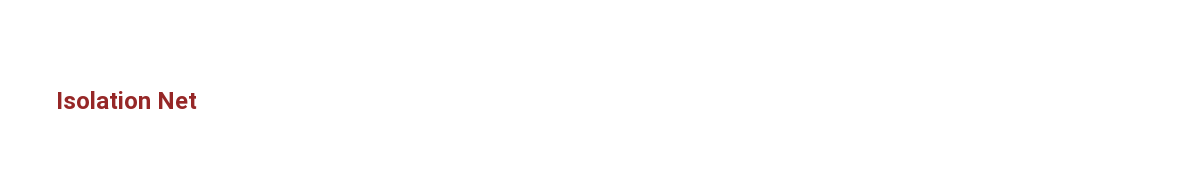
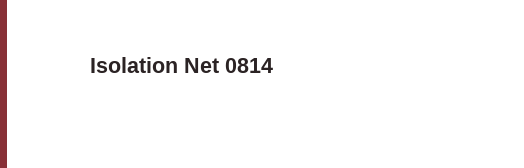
- Isolation Net
+ Isolation Net 0814

